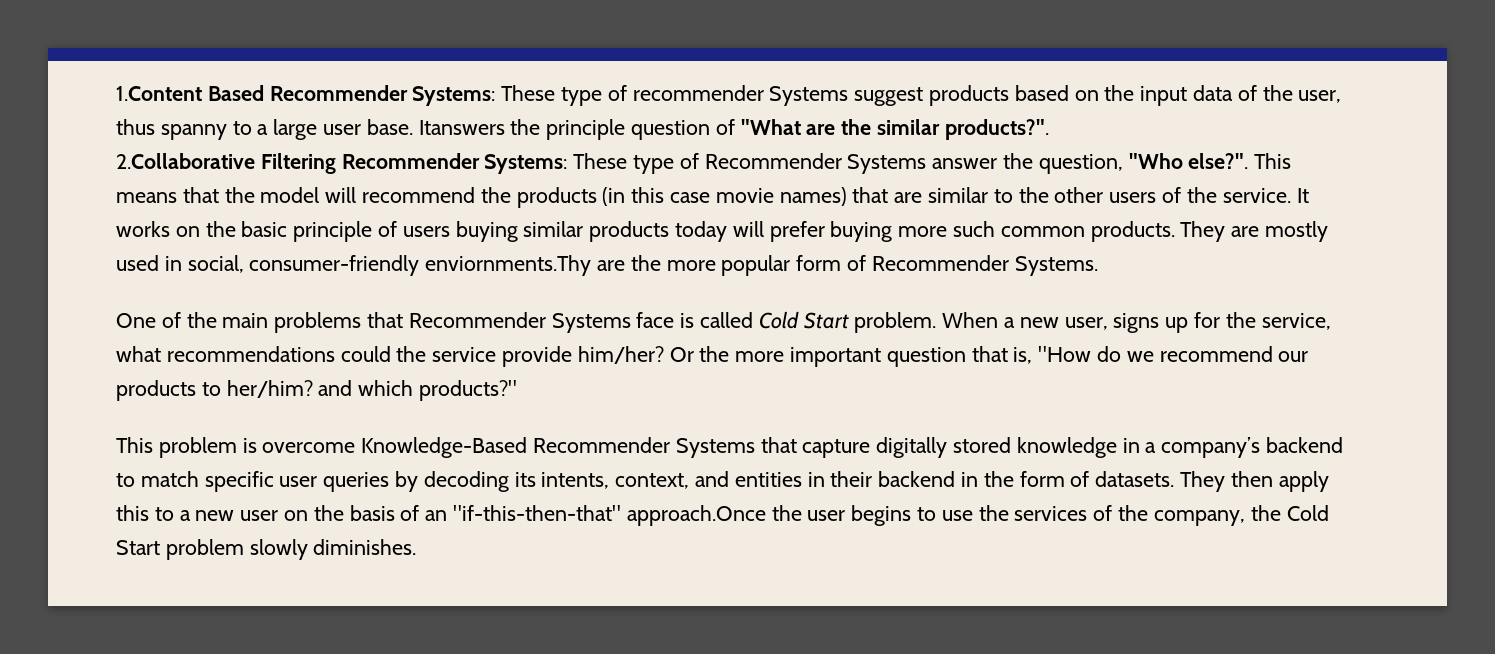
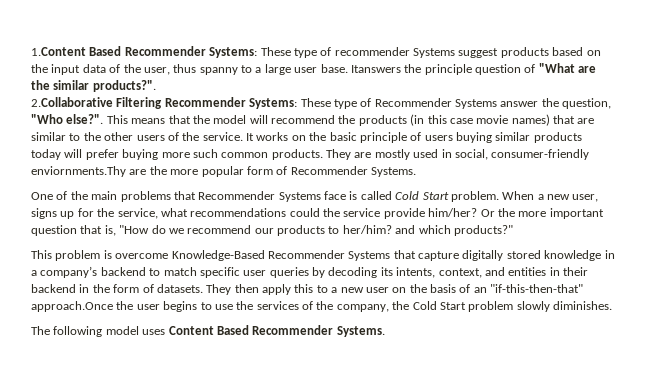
+ The following model uses Content Based Recommender Systems.

